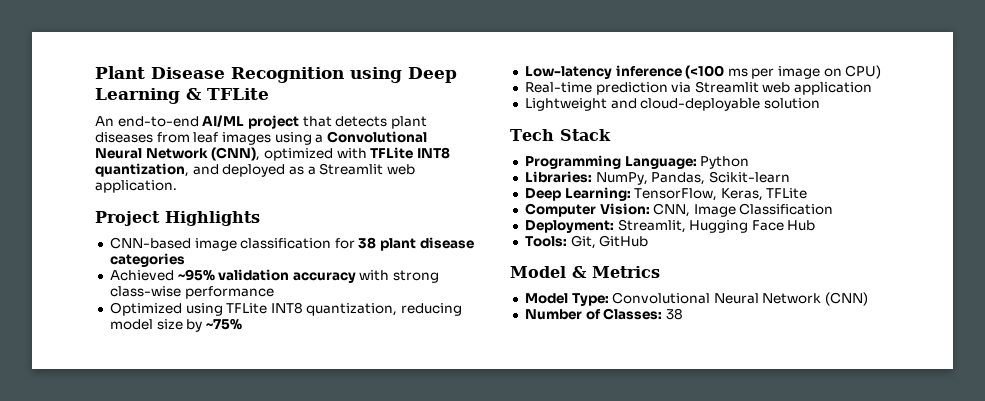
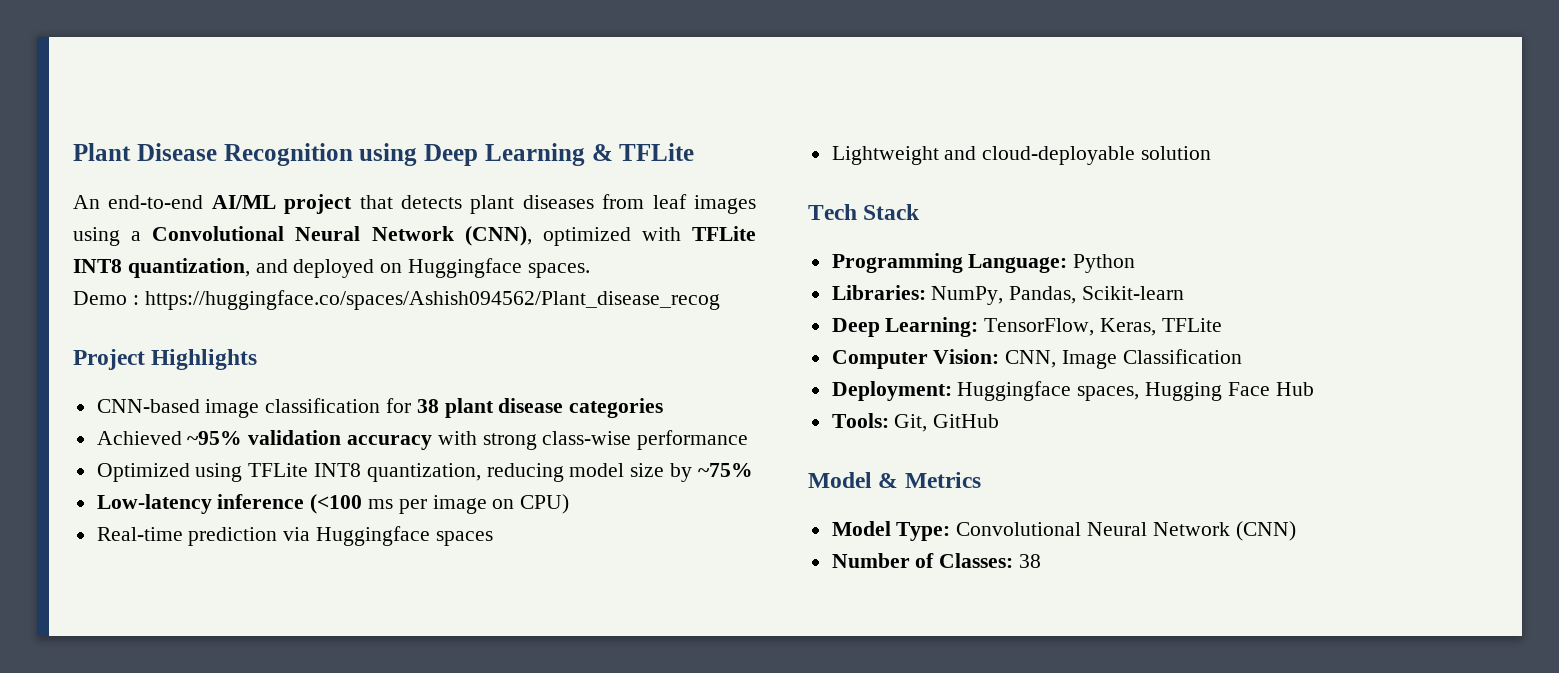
- An end-to-end AI/ML project that detects plant diseases from leaf images using a Convolutional Neural Network (CNN), optimized with TFLite INT8 quantization, and deployed as a Streamlit web application.
+ An end-to-end AI/ML project that detects plant diseases from leaf images using a Convolutional Neural Network (CNN), optimized with TFLite INT8 quantization, and deployed on Huggingface spaces.
+ Demo : https://huggingface.co/spaces/Ashish094562/Plant_disease_recog
- Real-time prediction via Streamlit web application
+ Real-time prediction via Huggingface spaces
- Deployment: Streamlit, Hugging Face Hub
+ Deployment: Huggingface spaces, Hugging Face Hub

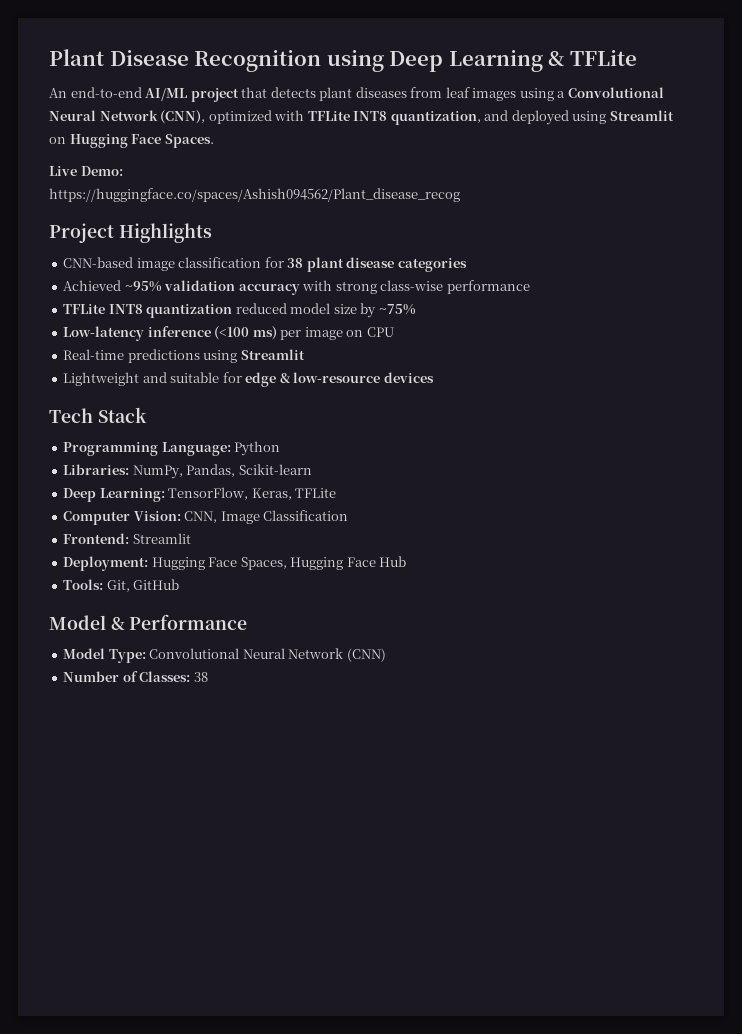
- An end-to-end AI/ML project that detects plant diseases from leaf images using a Convolutional Neural Network (CNN), optimized with TFLite INT8 quantization, and deployed on Huggingface spaces.
- Demo : https://huggingface.co/spaces/Ashish094562/Plant_disease_recog
+ An end-to-end AI/ML project that detects plant diseases from leaf images using a Convolutional Neural Network (CNN), optimized with TFLite INT8 quantization, and deployed using Streamlit on Hugging Face Spaces.
+ Live Demo:
+ https://huggingface.co/spaces/Ashish094562/Plant_disease_recog
- Optimized using TFLite INT8 quantization, reducing model size by ~75%
+ TFLite INT8 quantization reduced model size by ~75%
- Low-latency inference (<100 ms per image on CPU)
+ Low-latency inference (<100 ms) per image on CPU
- Real-time prediction via Huggingface spaces
- Lightweight and cloud-deployable solution
+ Real-time predictions using Streamlit
+ Lightweight and suitable for edge & low-resource devices
+ Frontend: Streamlit
- Deployment: Huggingface spaces, Hugging Face Hub
+ Deployment: Hugging Face Spaces, Hugging Face Hub
- Model & Metrics
+ Model & Performance

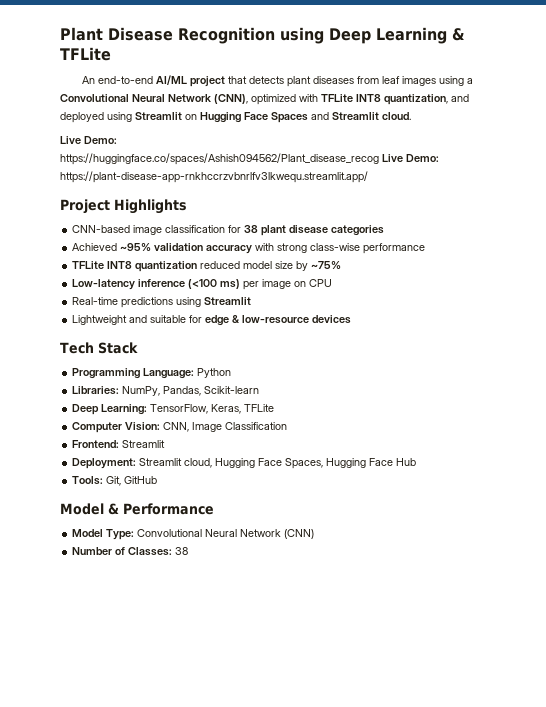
- An end-to-end AI/ML project that detects plant diseases from leaf images using a Convolutional Neural Network (CNN), optimized with TFLite INT8 quantization, and deployed using Streamlit on Hugging Face Spaces.
+ An end-to-end AI/ML project that detects plant diseases from leaf images using a Convolutional Neural Network (CNN), optimized with TFLite INT8 quantization, and deployed using Streamlit on Hugging Face Spaces and Streamlit cloud.
- https://huggingface.co/spaces/Ashish094562/Plant_disease_recog
+ https://huggingface.co/spaces/Ashish094562/Plant_disease_recog Live Demo: https://plant-disease-app-rnkhccrzvbnrlfv3lkwequ.streamlit.app/
- Deployment: Hugging Face Spaces, Hugging Face Hub
+ Deployment: Streamlit cloud, Hugging Face Spaces, Hugging Face Hub

